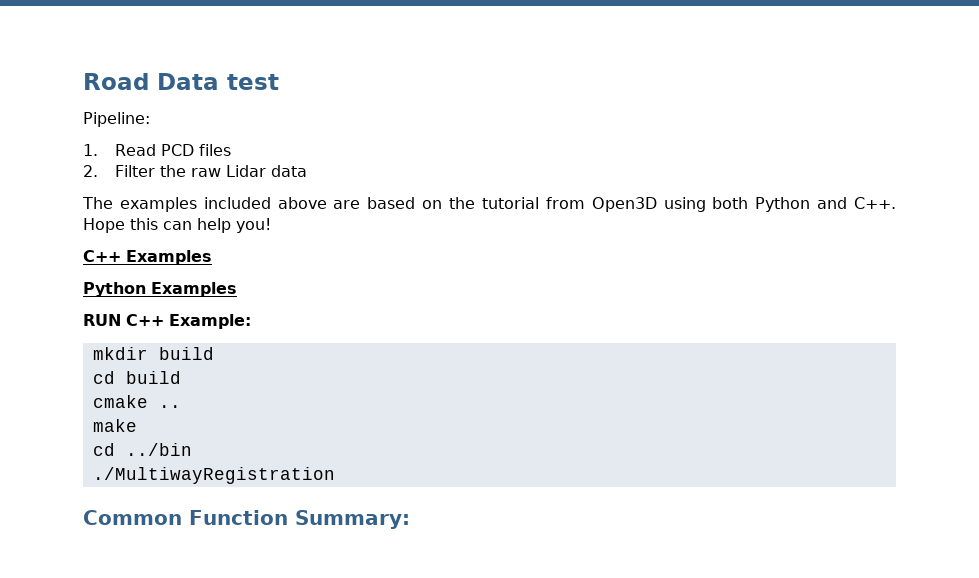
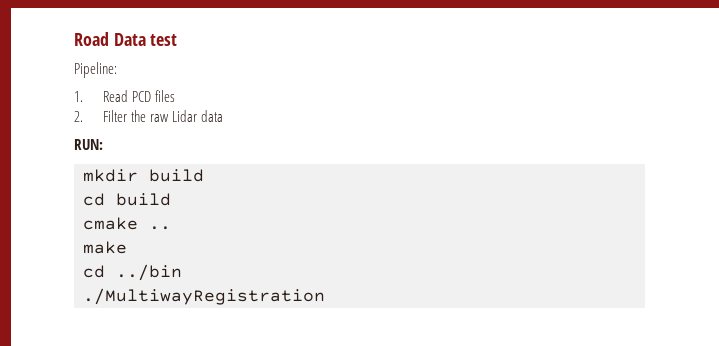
- The examples included above are based on the tutorial from Open3D using both Python and C++. Hope this can help you!
- C++ Examples
- Python Examples
- RUN C++ Example:
+ RUN:
- Common Function Summary:

